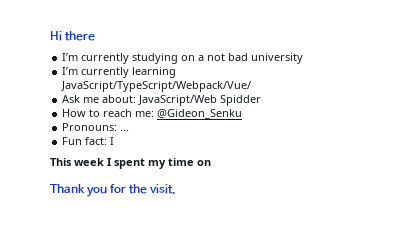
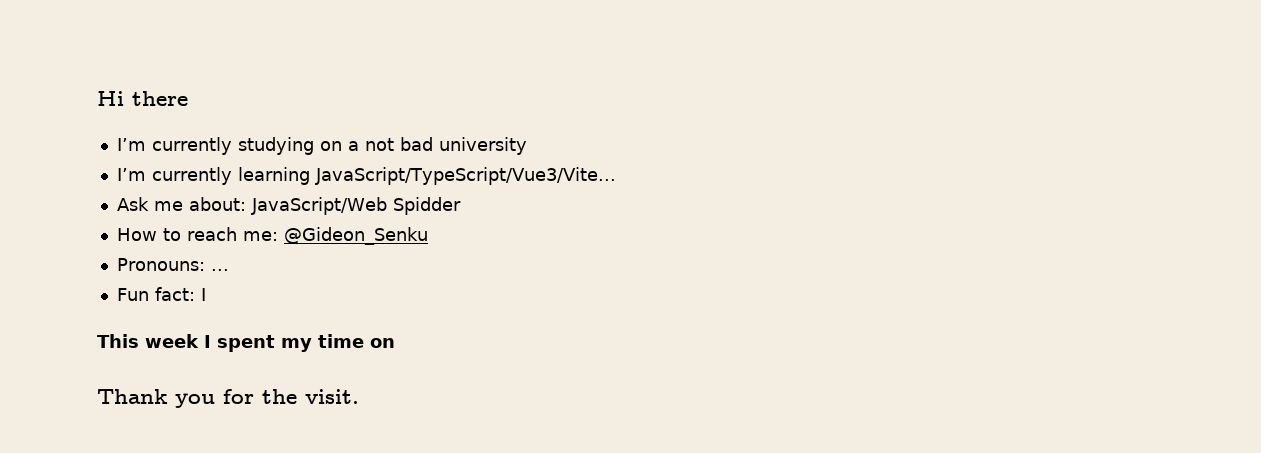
- I’m currently learning JavaScript/TypeScript/Webpack/Vue/
+ I’m currently learning JavaScript/TypeScript/Vue3/Vite...

